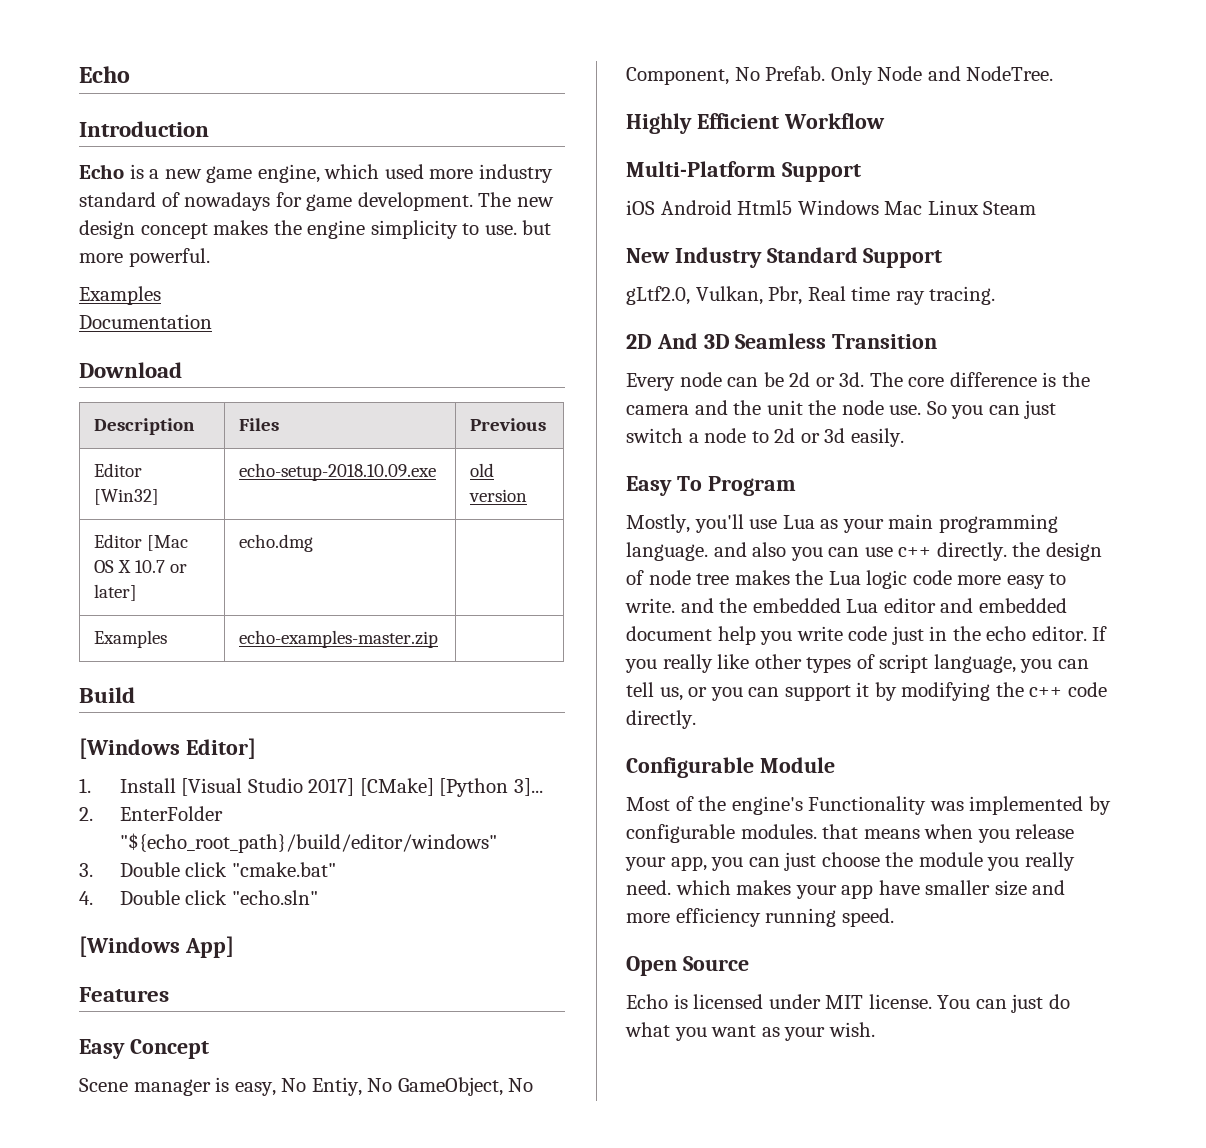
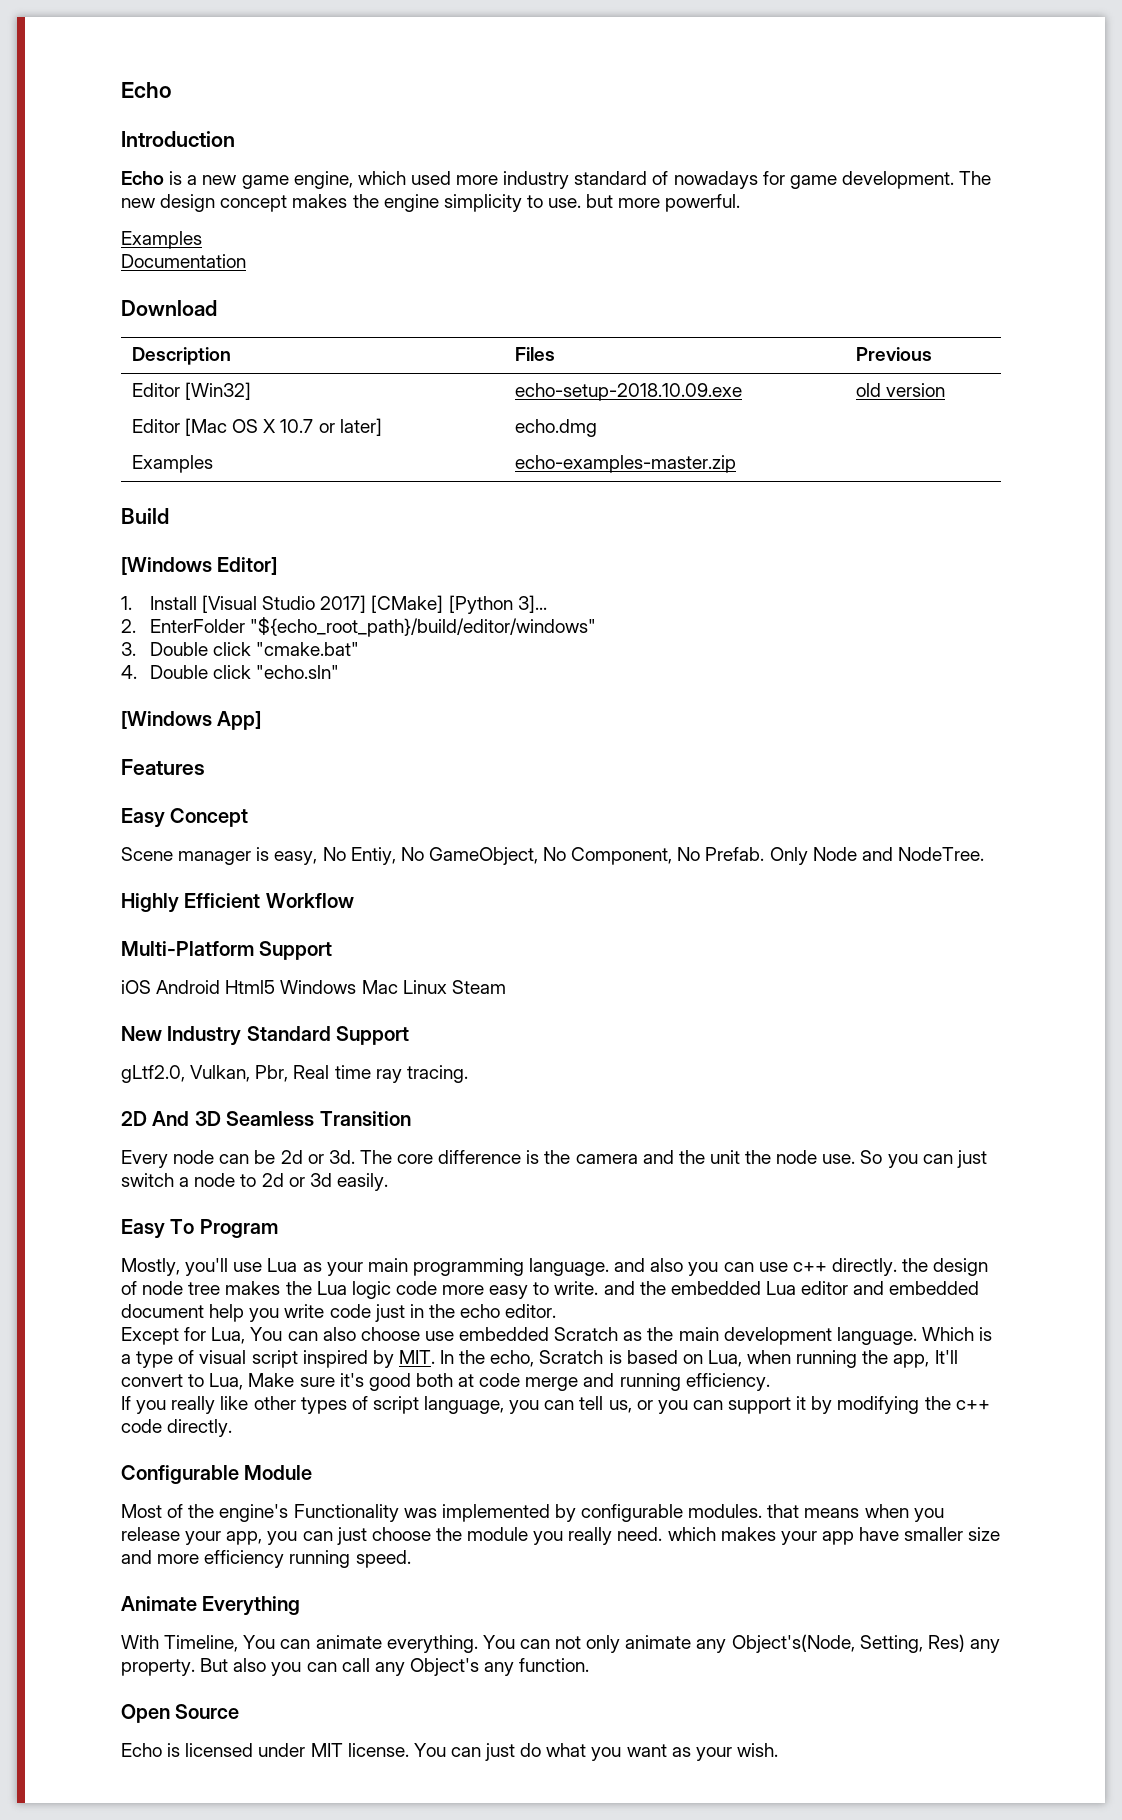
- Mostly, you'll use Lua as your main programming language. and also you can use c++ directly. the design of node tree makes the Lua logic code more easy to write. and the embedded Lua editor and embedded document help you write code just in the echo editor. If you really like other types of script language, you can tell us, or you can support it by modifying the c++ code directly.
+ Mostly, you'll use Lua as your main programming language. and also you can use c++ directly. the design of node tree makes the Lua logic code more easy to write. and the embedded Lua editor and embedded document help you write code just in the echo editor.
+ Except for Lua, You can also choose use embedded Scratch as the main development language. Which is a type of visual script inspired by MIT. In the echo, Scratch is based on Lua, when running the app, It'll convert to Lua, Make sure it's good both at code merge and running efficiency.
+ If you really like other types of script language, you can tell us, or you can support it by modifying the c++ code directly.
+ Animate Everything
+ With Timeline, You can animate everything. You can not only animate any Object's(Node, Setting, Res) any property. But also you can call any Object's any function.

